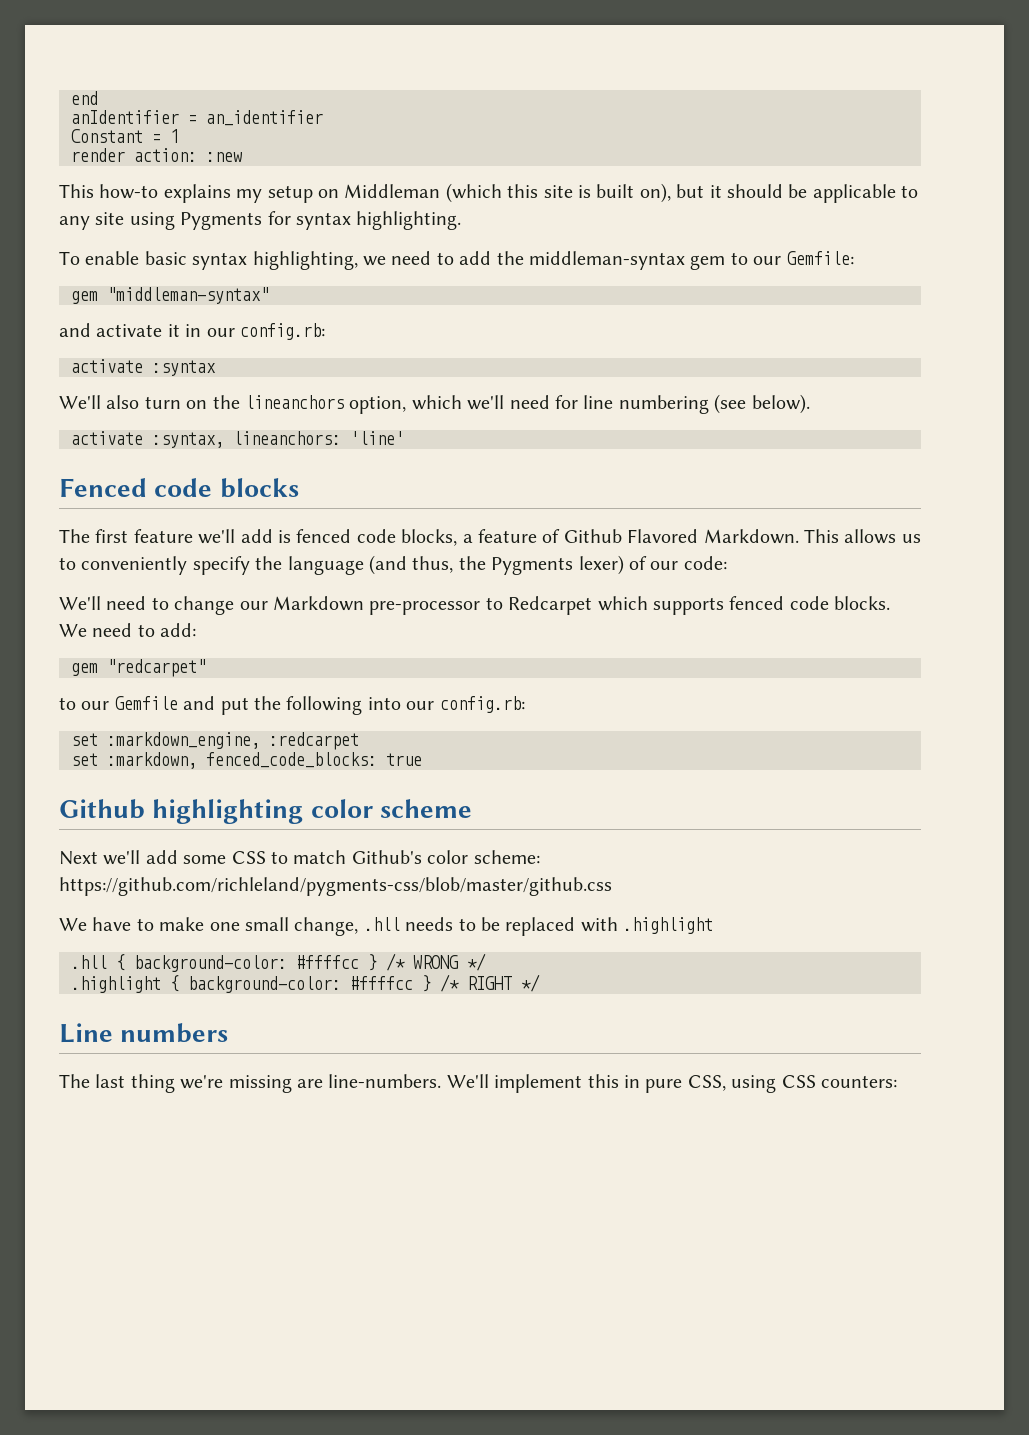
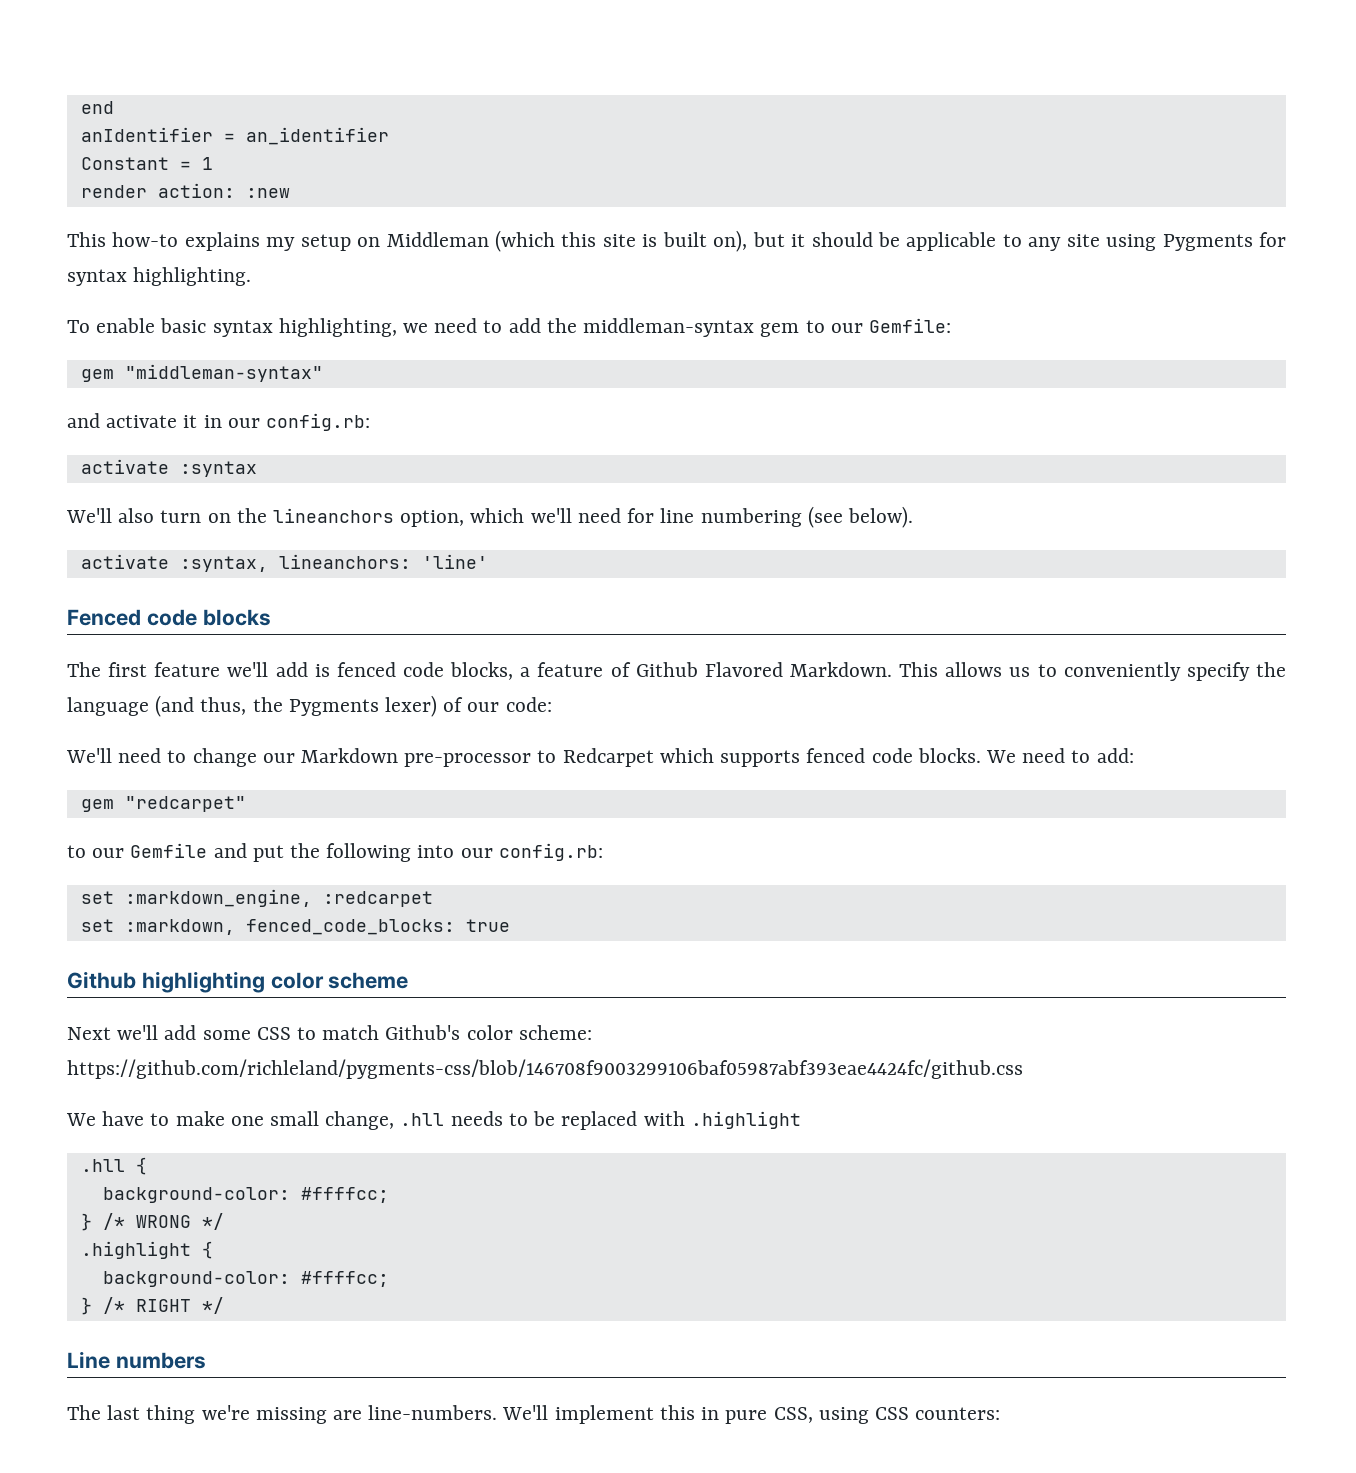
- Next we'll add some CSS to match Github's color scheme: https://github.com/richleland/pygments-css/blob/master/github.css
+ Next we'll add some CSS to match Github's color scheme: https://github.com/richleland/pygments-css/blob/146708f9003299106baf05987abf393eae4424fc/github.css
- .hll { background-color: #ffffcc } /* WRONG */
+ .hll {
+ background-color: #ffffcc;
+ } /* WRONG */
- .highlight { background-color: #ffffcc } /* RIGHT */
+ .highlight {
+ background-color: #ffffcc;
+ } /* RIGHT */

